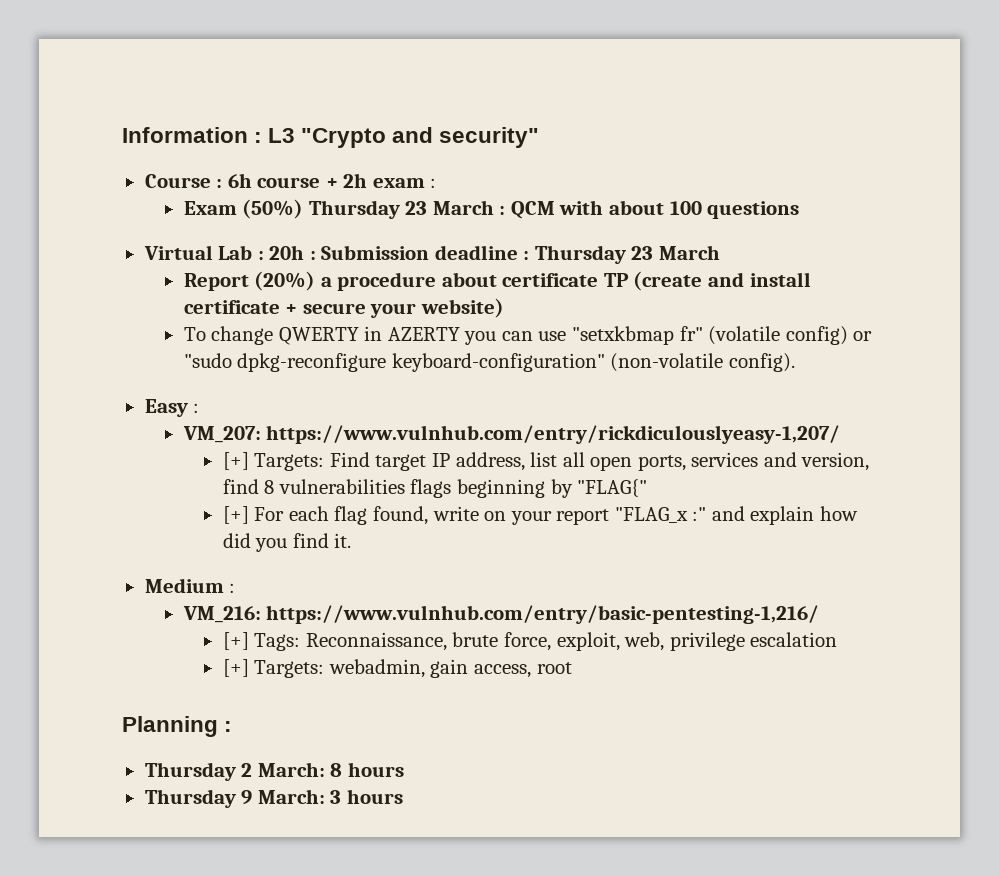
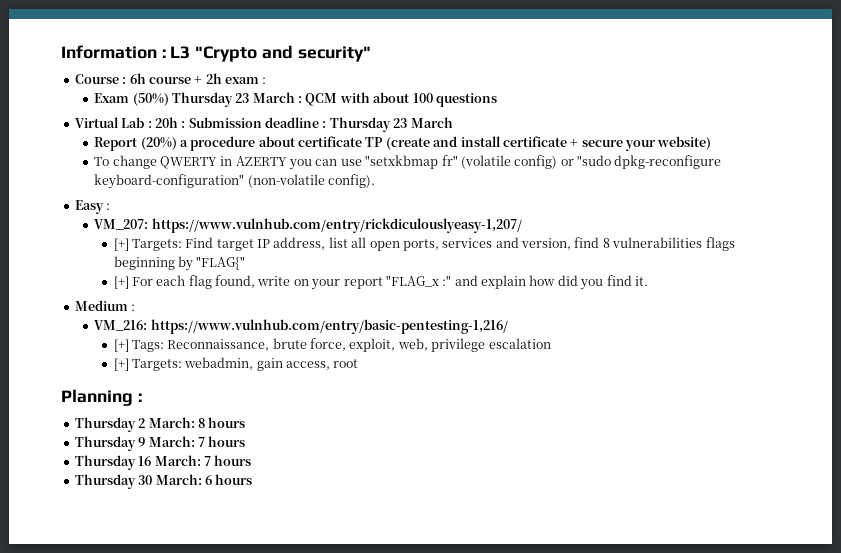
- Thursday 9 March: 3 hours
+ Thursday 9 March: 7 hours
+ Thursday 16 March: 7 hours
+ Thursday 30 March: 6 hours

